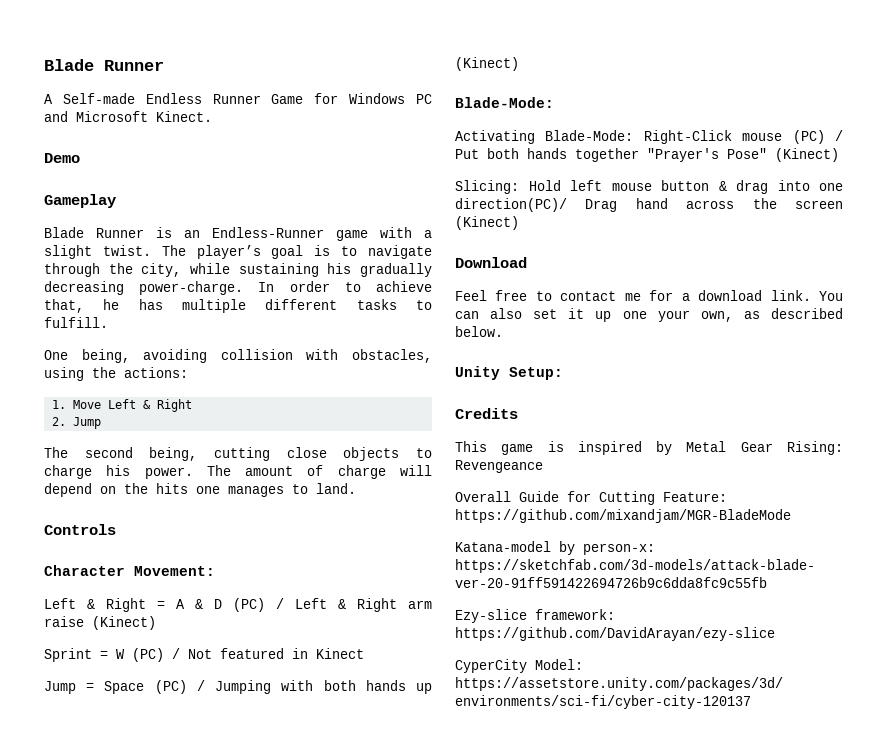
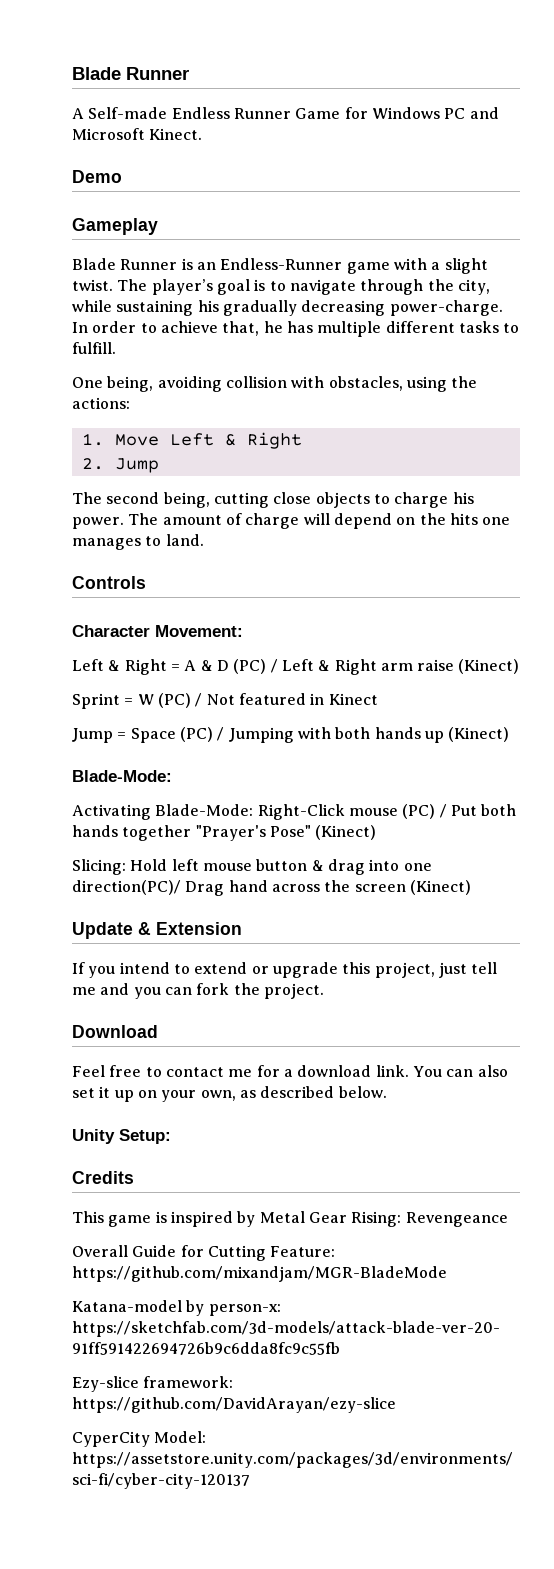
+ Update & Extension
+ If you intend to extend or upgrade this project, just tell me and you can fork the project.
- You can also set it up one your own, as described below.
+ You can also set it up on your own, as described below.

